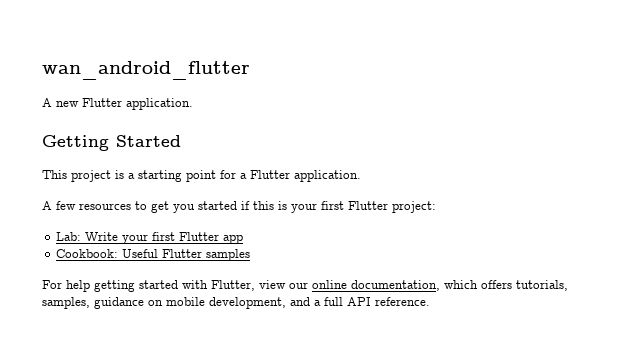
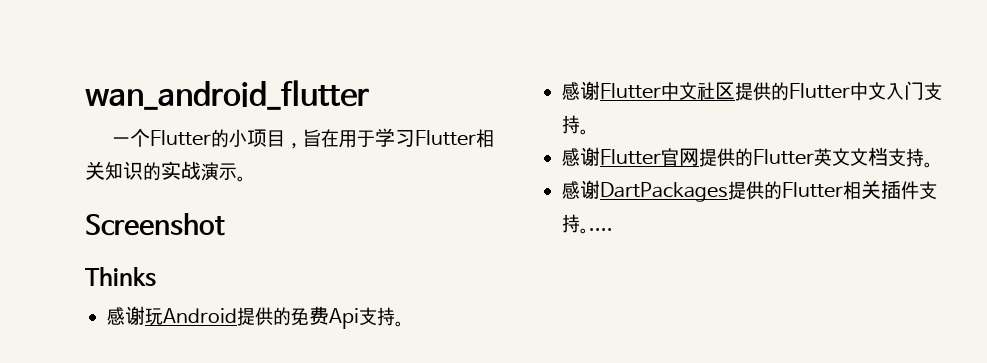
- A new Flutter application.
- Getting Started
- This project is a starting point for a Flutter application.
- A few resources to get you started if this is your first Flutter project:
- Lab: Write your first Flutter app
- Cookbook: Useful Flutter samples
- For help getting started with Flutter, view our online documentation, which offers tutorials, samples, guidance on mobile development, and a full API reference.
+ 一个Flutter的小项目，旨在用于学习Flutter相关知识的实战演示。
+ Screenshot
+ Thinks
+ 感谢玩Android提供的免费Api支持。
+ 感谢Flutter中文社区提供的Flutter中文入门支持。
+ 感谢Flutter官网提供的Flutter英文文档支持。
+ 感谢DartPackages提供的Flutter相关插件支持。....

